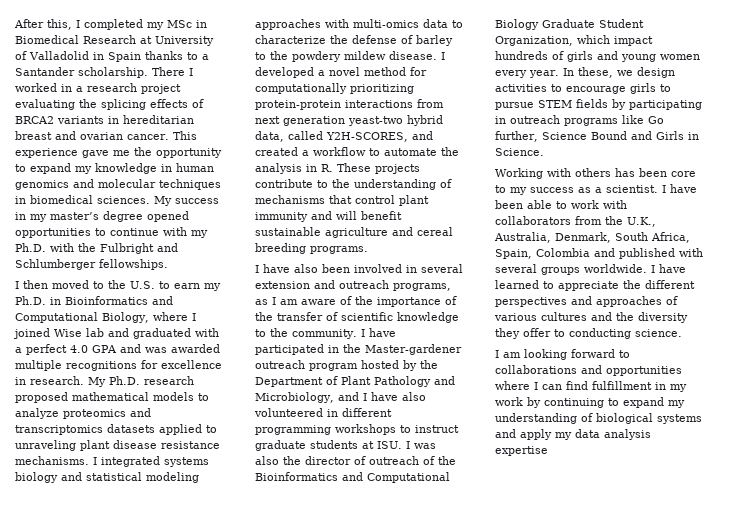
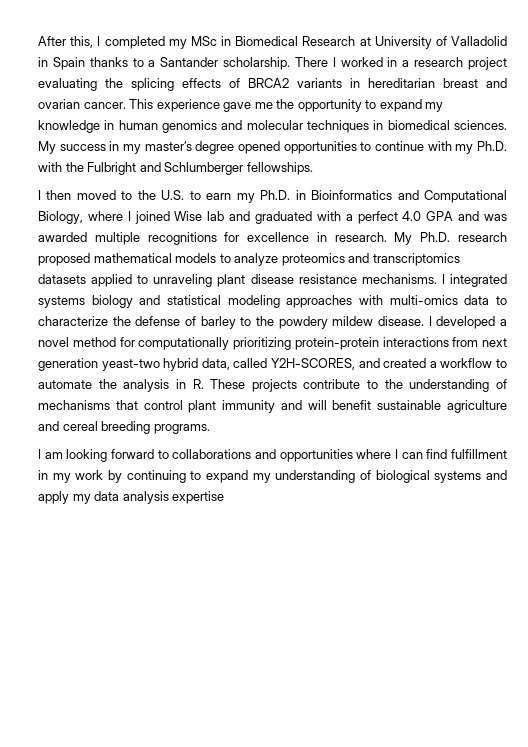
- I have also been involved in several extension and outreach programs, as I am aware of the importance of the transfer of scientific knowledge to the community. I have participated in the Master-gardener outreach program hosted by the Department of Plant Pathology and Microbiology, and I have also volunteered in different programming workshops to instruct graduate students at ISU. I was also the director of outreach of the Bioinformatics and Computational Biology Graduate Student Organization, which impact hundreds of girls and young women every year. In these, we design activities to encourage girls to pursue STEM fields by participating in outreach programs like Go further, Science Bound and Girls in Science.
- Working with others has been core to my success as a scientist. I have been able to work with collaborators from the U.K., Australia, Denmark, South Africa, Spain, Colombia and published with several groups worldwide. I have learned to appreciate the different perspectives and approaches of various cultures and the diversity they offer to conducting science.

